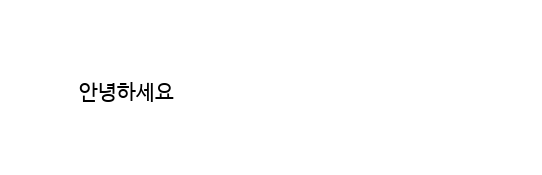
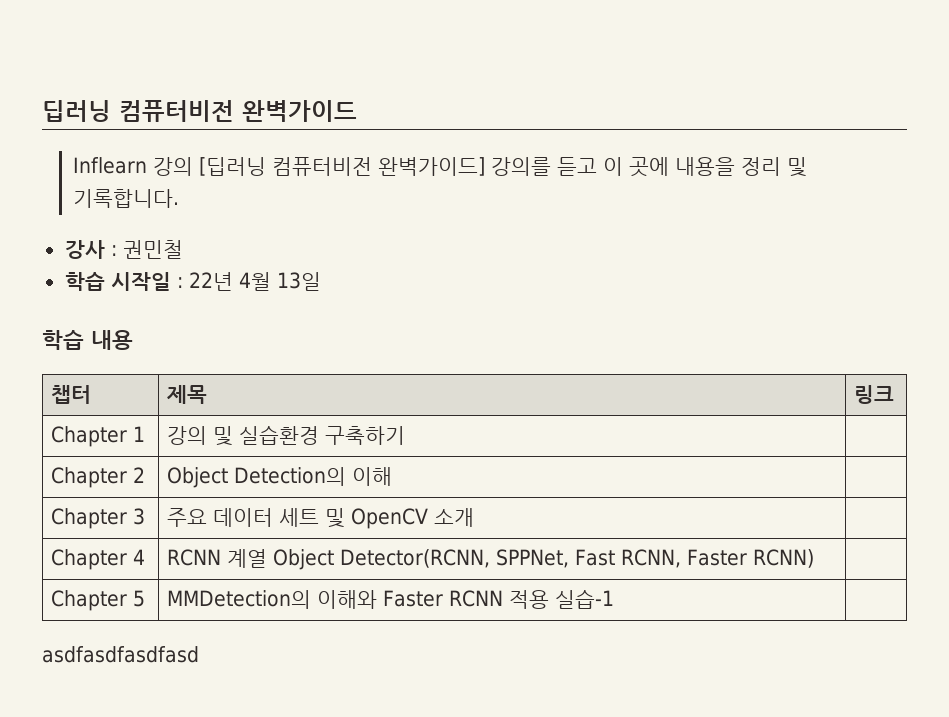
- 안녕하세요
+ 딥러닝 컴퓨터비전 완벽가이드
+ Inflearn 강의 [딥러닝 컴퓨터비전 완벽가이드] 강의를 듣고 이 곳에 내용을 정리 및 기록합니다.
+ 강사 : 권민철
+ 학습 시작일 : 22년 4월 13일
+ 학습 내용
+ 챕터 | 제목 | 링크
+ Chapter 1 | 강의 및 실습환경 구축하기 |
+ Chapter 2 | Object Detection의 이해 |
+ Chapter 3 | 주요 데이터 세트 및 OpenCV 소개 |
+ Chapter 4 | RCNN 계열 Object Detector(RCNN, SPPNet, Fast RCNN, Faster RCNN) |
+ Chapter 5 | MMDetection의 이해와 Faster RCNN 적용 실습-1 |
+ asdfasdfasdfasd

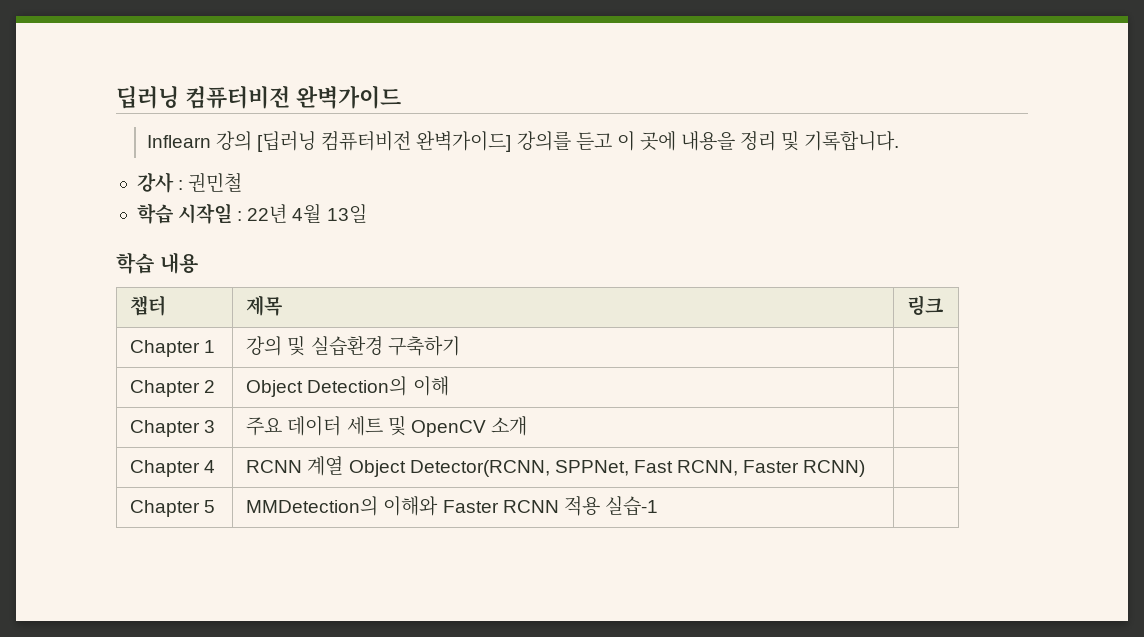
- asdfasdfasdfasd

